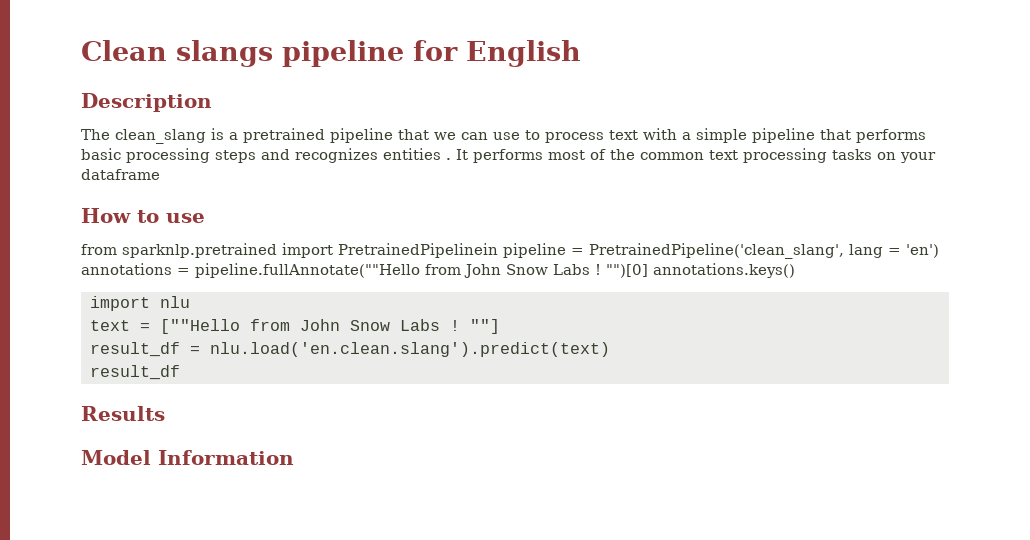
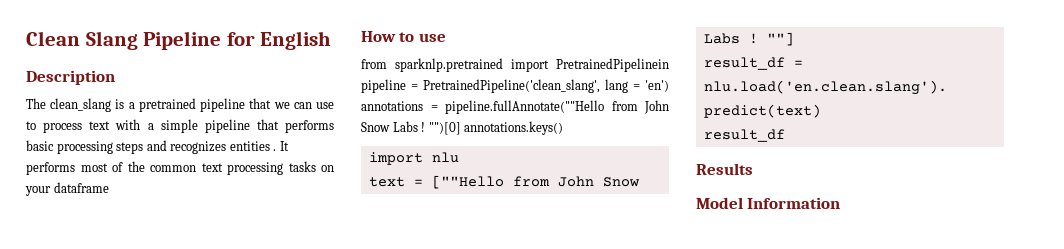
- Clean slangs pipeline for English
+ Clean Slang Pipeline for English

